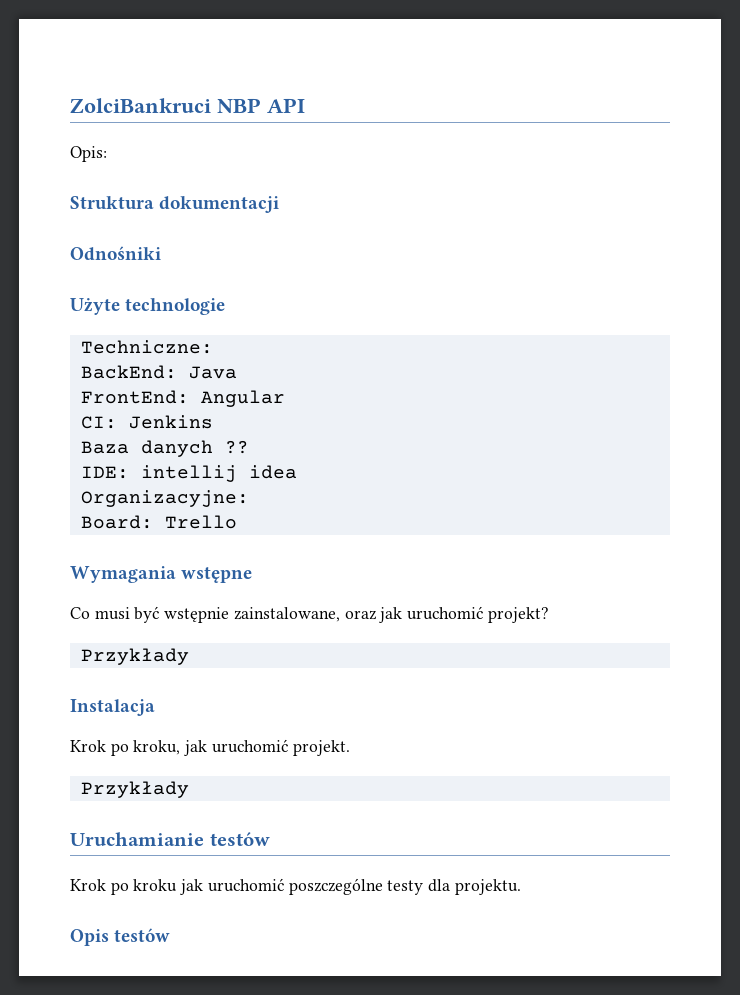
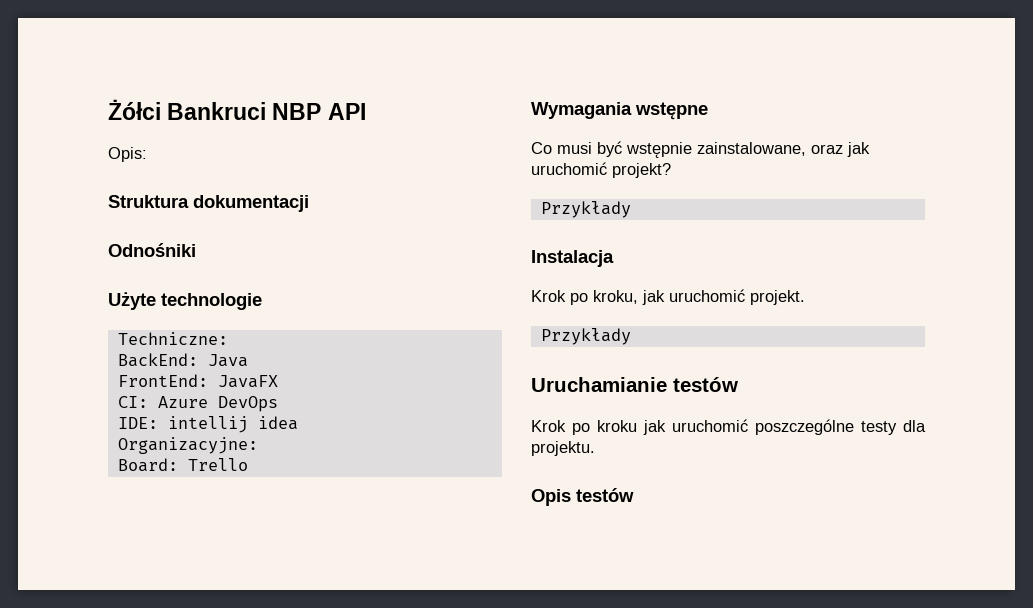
- ZolciBankruci NBP API
+ Żółci Bankruci NBP API
- FrontEnd: Angular
+ FrontEnd: JavaFX
- CI: Jenkins
- Baza danych ??
+ CI: Azure DevOps

